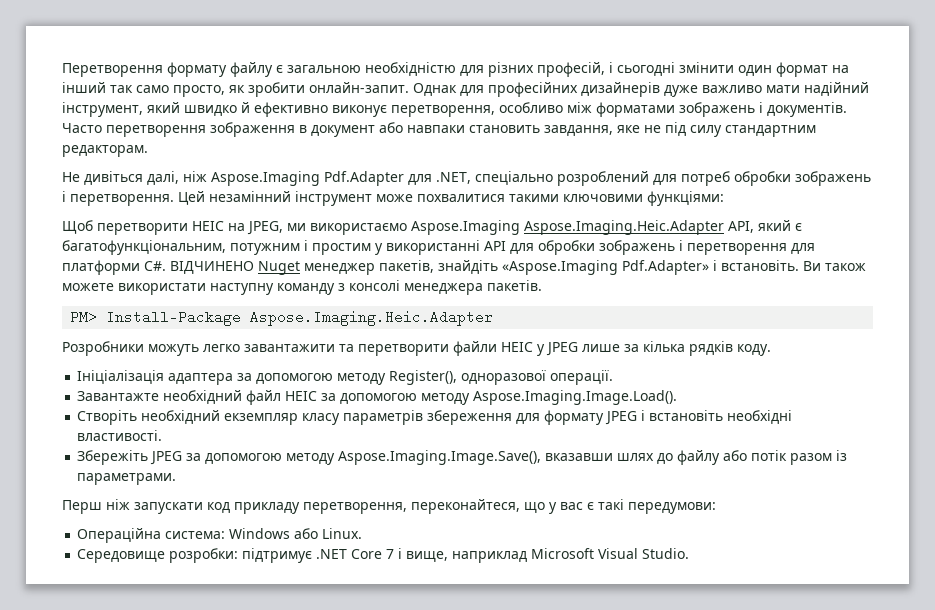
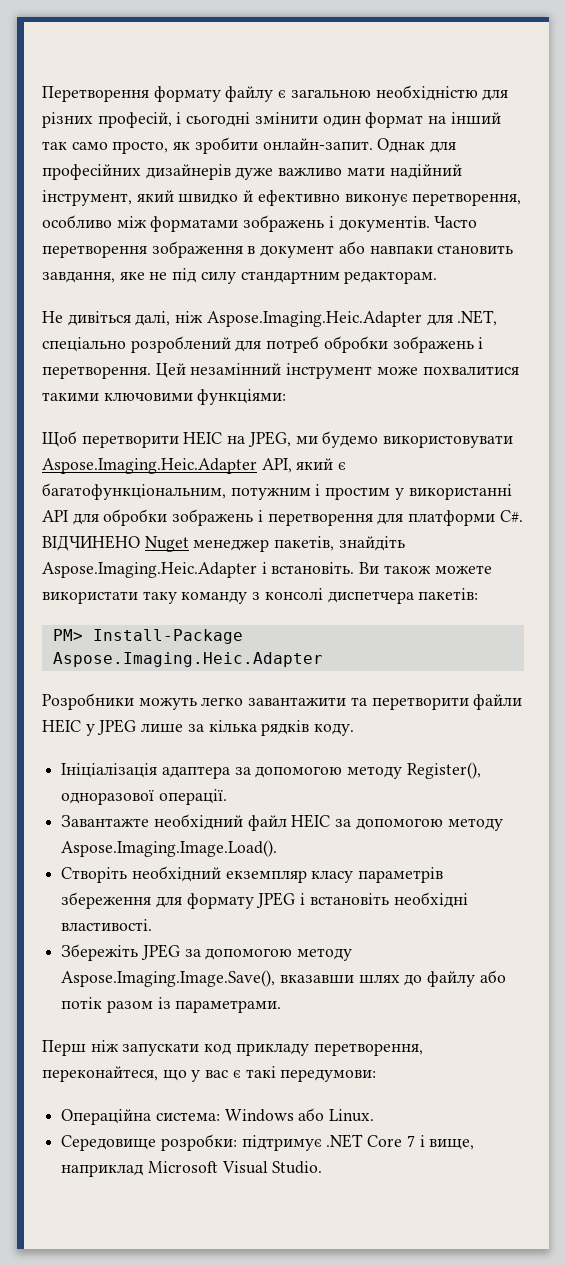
- Не дивіться далі, ніж Aspose.Imaging Pdf.Adapter для .NET, спеціально розроблений для потреб обробки зображень і перетворення.
+ Не дивіться далі, ніж Aspose.Imaging.Heic.Adapter для .NET, спеціально розроблений для потреб обробки зображень і перетворення.
- Щоб перетворити HEIC на JPEG, ми використаємо Aspose.Imaging Aspose.Imaging.Heic.Adapter API, який є багатофункціональним, потужним і простим у використанні API для обробки зображень і перетворення для платформи C#. ВІДЧИНЕНО Nuget менеджер пакетів, знайдіть «Aspose.Imaging Pdf.Adapter» і встановіть.
+ Щоб перетворити HEIC на JPEG, ми будемо використовувати Aspose.Imaging.Heic.Adapter API, який є багатофункціональним, потужним і простим у використанні API для обробки зображень і перетворення для платформи C#. ВІДЧИНЕНО Nuget менеджер пакетів, знайдіть Aspose.Imaging.Heic.Adapter і встановіть.
- Ви також можете використати наступну команду з консолі менеджера пакетів.
+ Ви також можете використати таку команду з консолі диспетчера пакетів:

